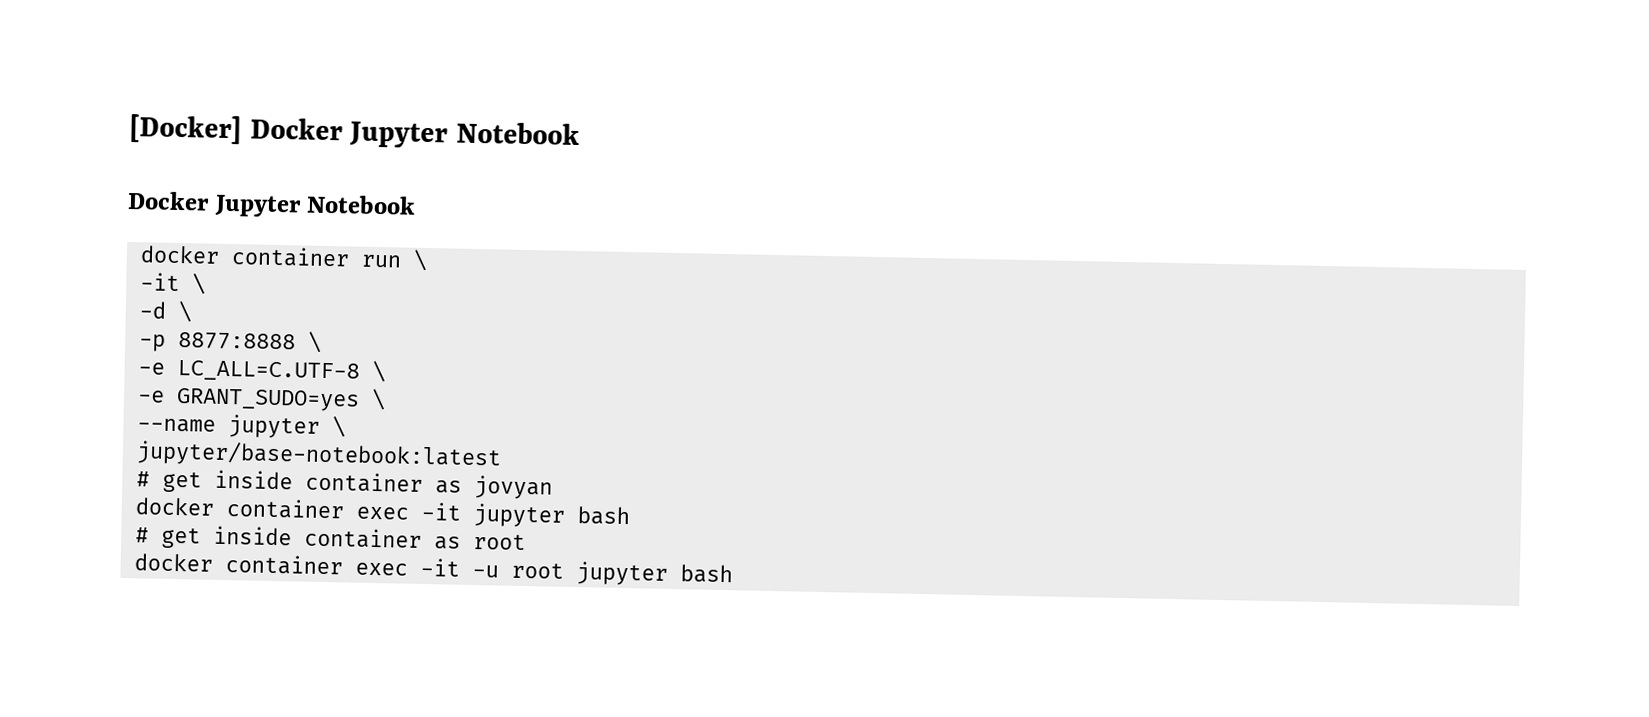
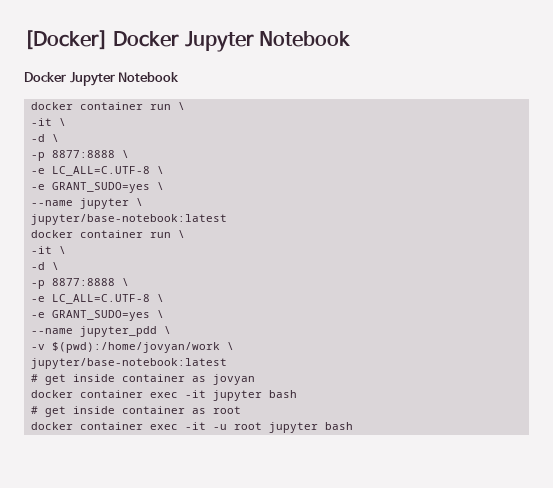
  --name jupyter \
+ jupyter/base-notebook:latest
+ docker container run \
+ -it \
+ -d \
+ -p 8877:8888 \
+ -e LC_ALL=C.UTF-8 \
+ -e GRANT_SUDO=yes \
+ --name jupyter_pdd \
+ -v $(pwd):/home/jovyan/work \

